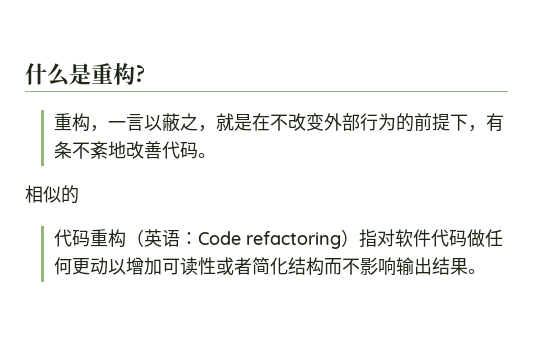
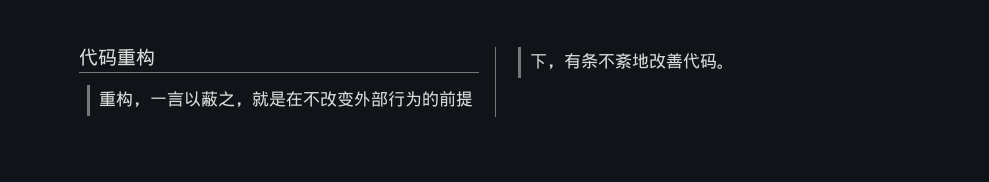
- 什么是重构?
+ 代码重构
- 相似的
- 代码重构（英语：Code refactoring）指对软件代码做任何更动以增加可读性或者简化结构而不影响输出结果。

